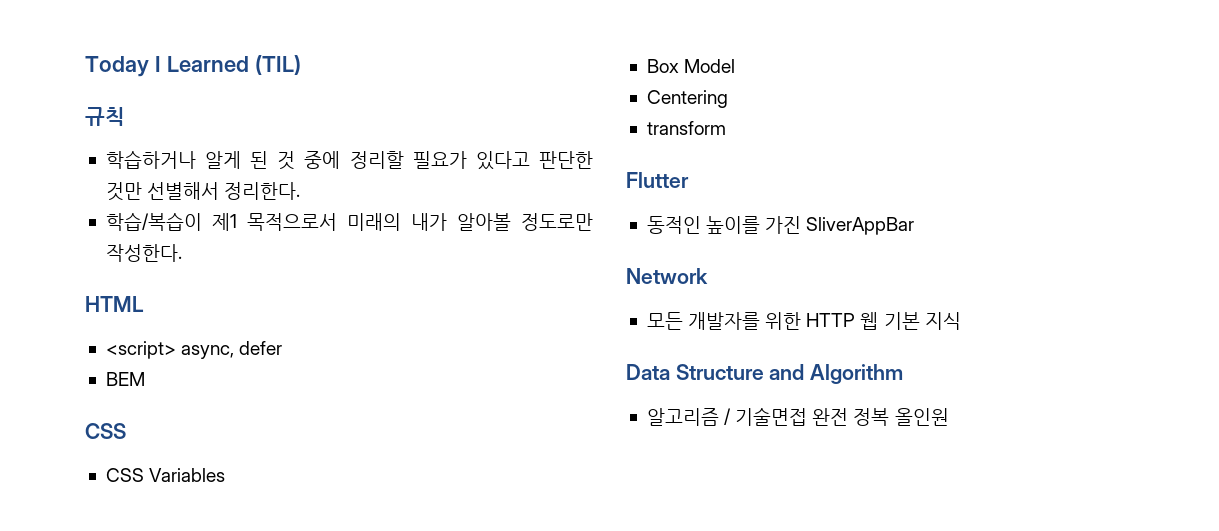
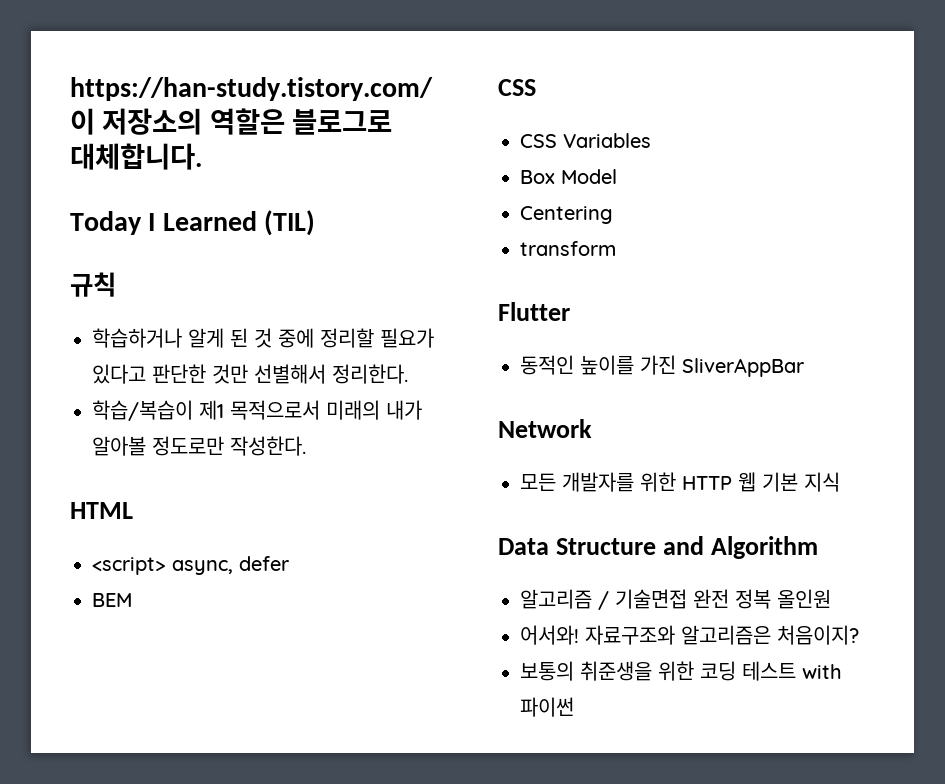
+ https://han-study.tistory.com/ 이 저장소의 역할은 블로그로 대체합니다.
+ 어서와! 자료구조와 알고리즘은 처음이지?
+ 보통의 취준생을 위한 코딩 테스트 with 파이썬

